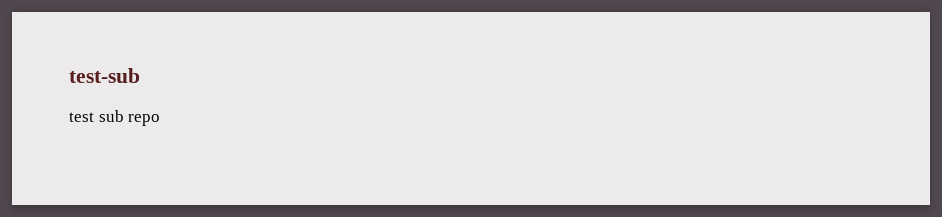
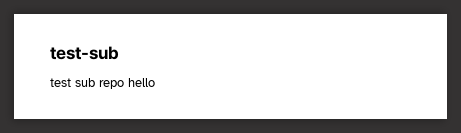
- test sub repo
+ test sub repo hello

